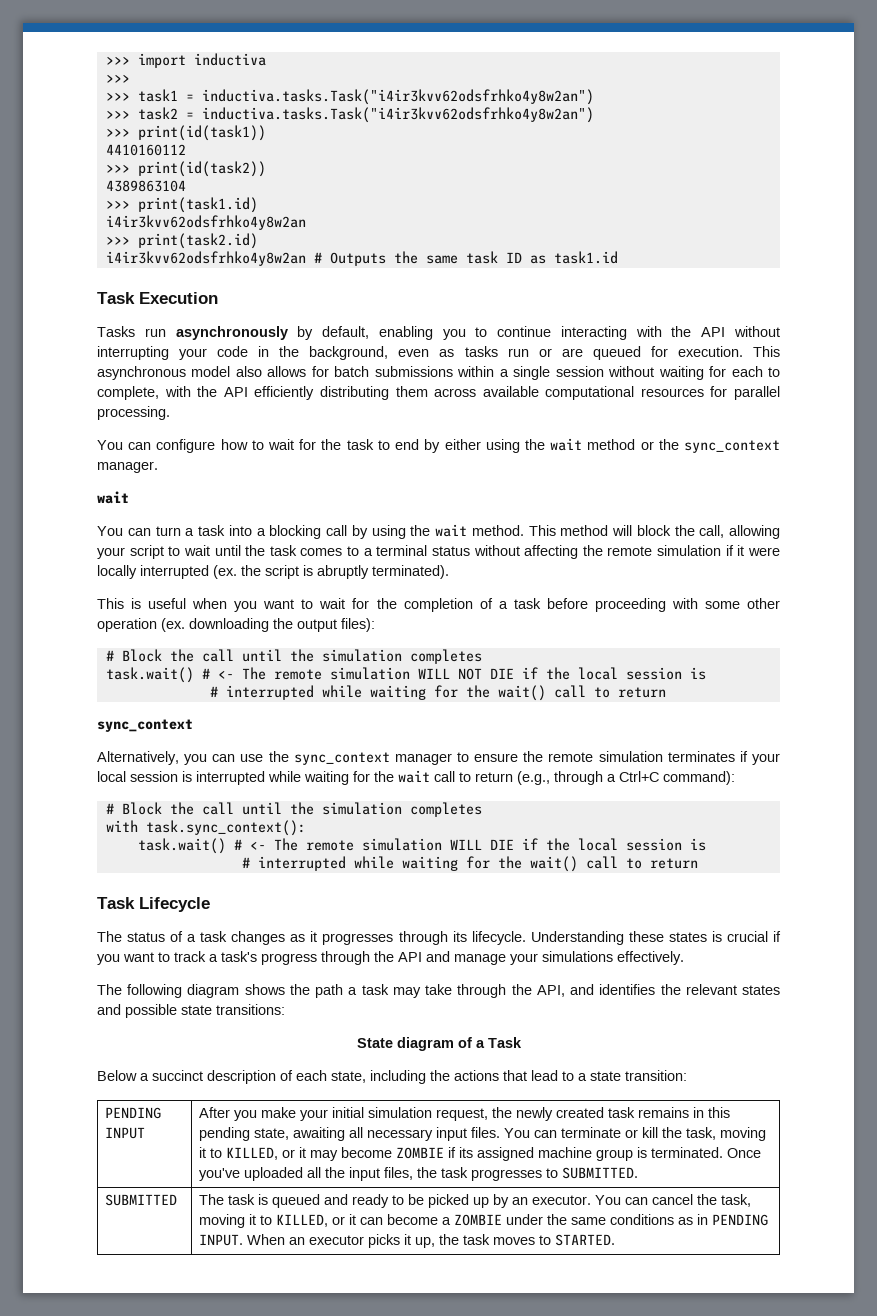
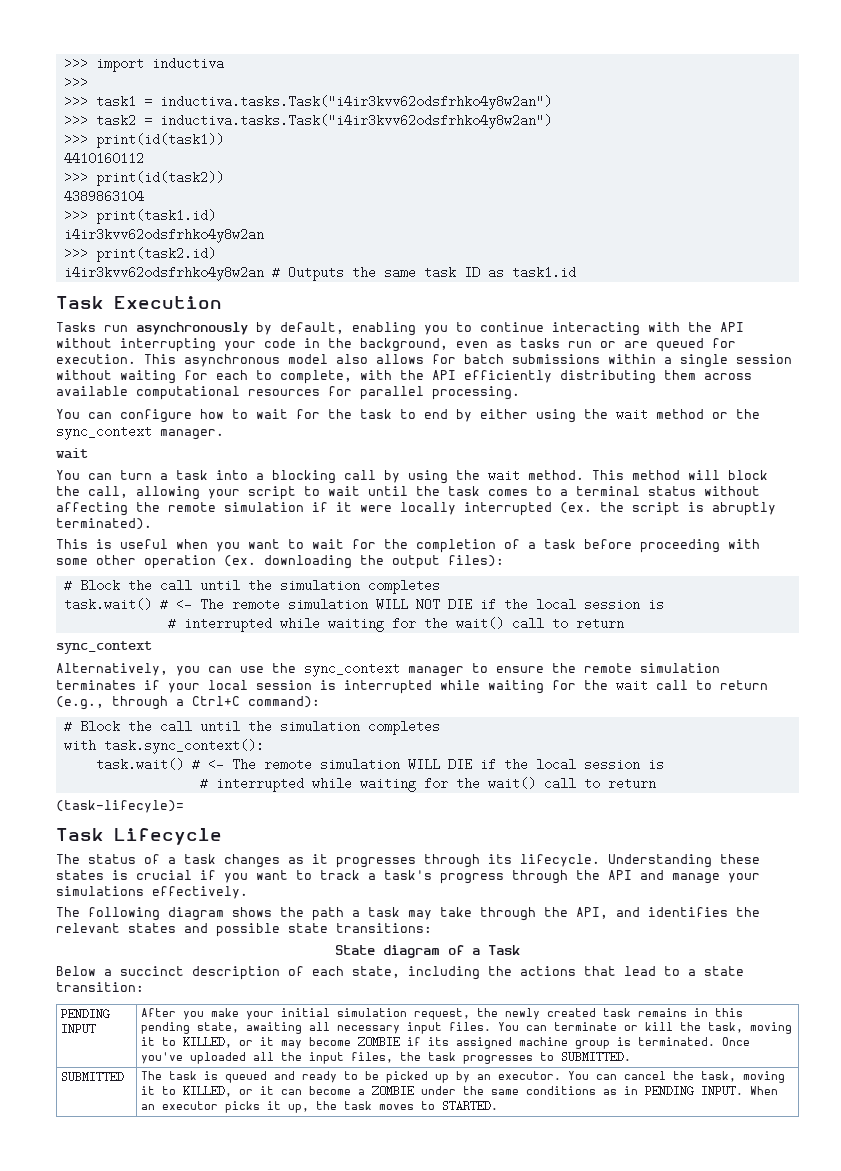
+ (task-lifecyle)=

